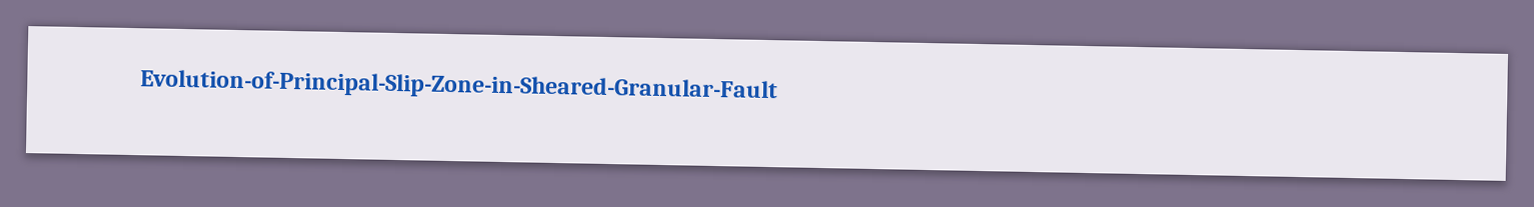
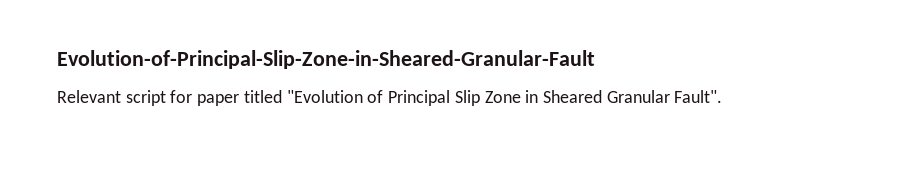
+ Relevant script for paper titled "Evolution of Principal Slip Zone in Sheared Granular Fault".

